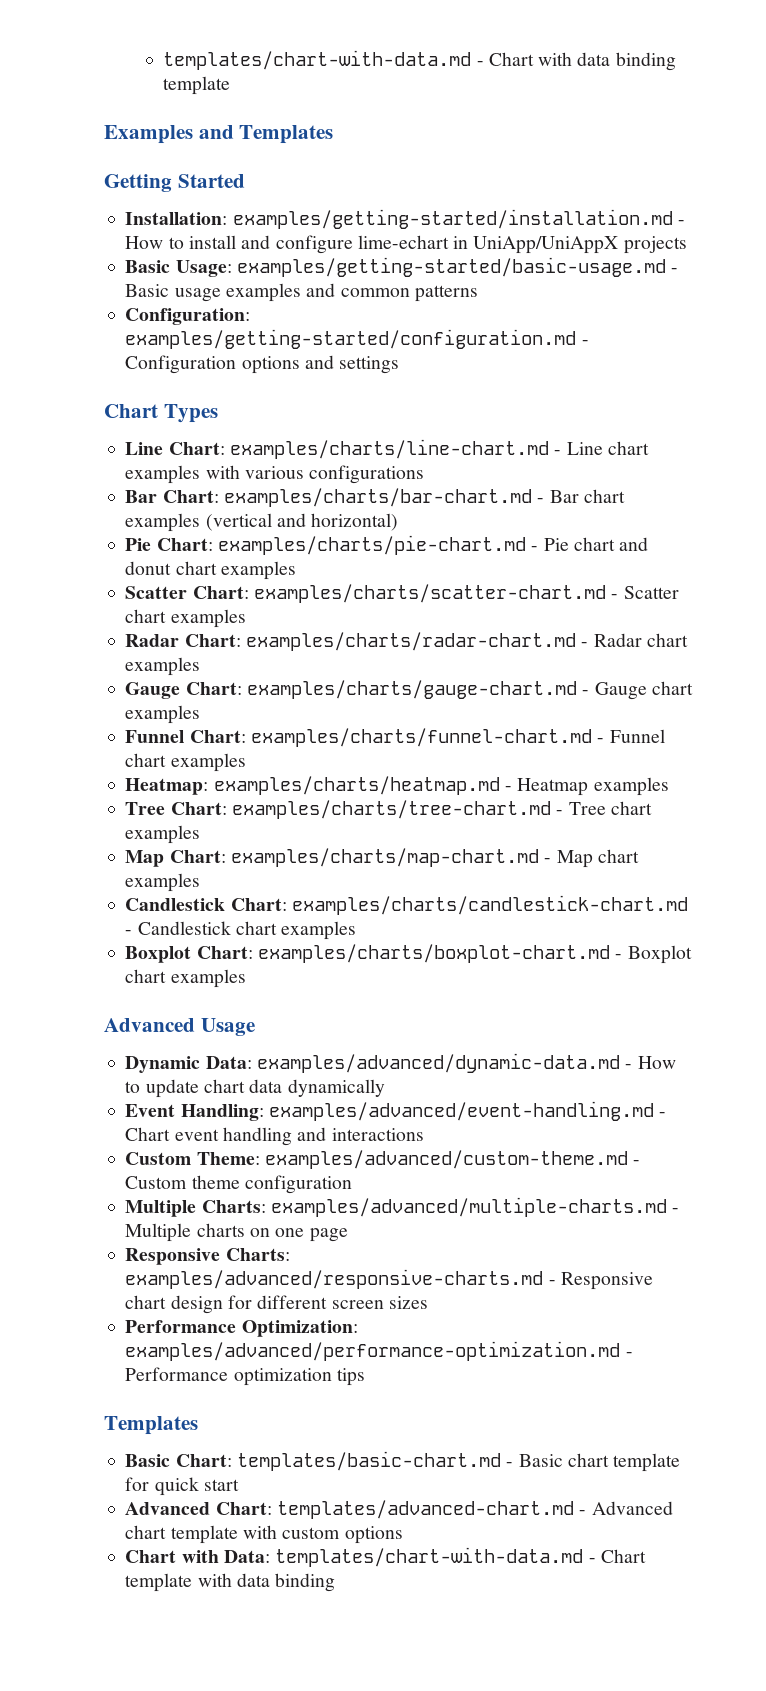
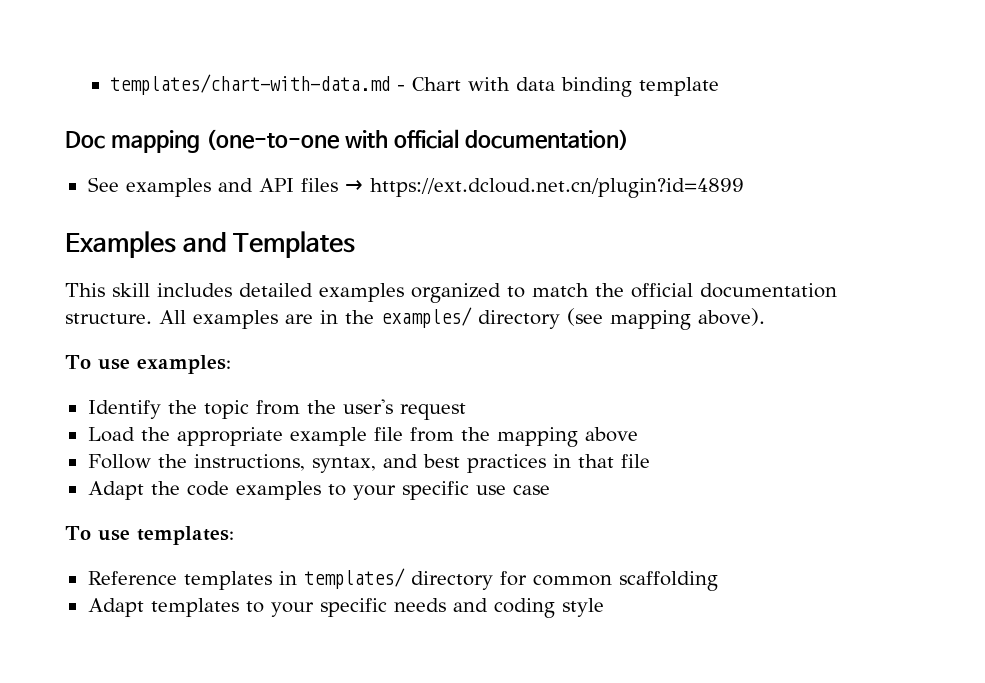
+ Doc mapping (one-to-one with official documentation)
+ See examples and API files → https://ext.dcloud.net.cn/plugin?id=4899
  Examples and Templates
- Getting Started
- Installation: examples/getting-started/installation.md - How to install and configure lime-echart in UniApp/UniAppX projects
- Basic Usage: examples/getting-started/basic-usage.md - Basic usage examples and common patterns
- Configuration: examples/getting-started/configuration.md - Configuration options and settings
- Chart Types
- Line Chart: examples/charts/line-chart.md - Line chart examples with various configurations
- Bar Chart: examples/charts/bar-chart.md - Bar chart examples (vertical and horizontal)
- Pie Chart: examples/charts/pie-chart.md - Pie chart and donut chart examples
- Scatter Chart: examples/charts/scatter-chart.md - Scatter chart examples
- Radar Chart: examples/charts/radar-chart.md - Radar chart examples
- Gauge Chart: examples/charts/gauge-chart.md - Gauge chart examples
- Funnel Chart: examples/charts/funnel-chart.md - Funnel chart examples
- Heatmap: examples/charts/heatmap.md - Heatmap examples
- Tree Chart: examples/charts/tree-chart.md - Tree chart examples
- Map Chart: examples/charts/map-chart.md - Map chart examples
- Candlestick Chart: examples/charts/candlestick-chart.md - Candlestick chart examples
- Boxplot Chart: examples/charts/boxplot-chart.md - Boxplot chart examples
- Advanced Usage
- Dynamic Data: examples/advanced/dynamic-data.md - How to update chart data dynamically
- Event Handling: examples/advanced/event-handling.md - Chart event handling and interactions
- Custom Theme: examples/advanced/custom-theme.md - Custom theme configuration
- Multiple Charts: examples/advanced/multiple-charts.md - Multiple charts on one page
- Responsive Charts: examples/advanced/responsive-charts.md - Responsive chart design for different screen sizes
- Performance Optimization: examples/advanced/performance-optimization.md - Performance optimization tips
- Templates
- Basic Chart: templates/basic-chart.md - Basic chart template for quick start
- Advanced Chart: templates/advanced-chart.md - Advanced chart template with custom options
- Chart with Data: templates/chart-with-data.md - Chart template with data binding
+ This skill includes detailed examples organized to match the official documentation structure. All examples are in the examples/ directory (see mapping above).
+ To use examples:
+ Identify the topic from the user's request
+ Load the appropriate example file from the mapping above
+ Follow the instructions, syntax, and best practices in that file
+ Adapt the code examples to your specific use case
+ To use templates:
+ Reference templates in templates/ directory for common scaffolding
+ Adapt templates to your specific needs and coding style

